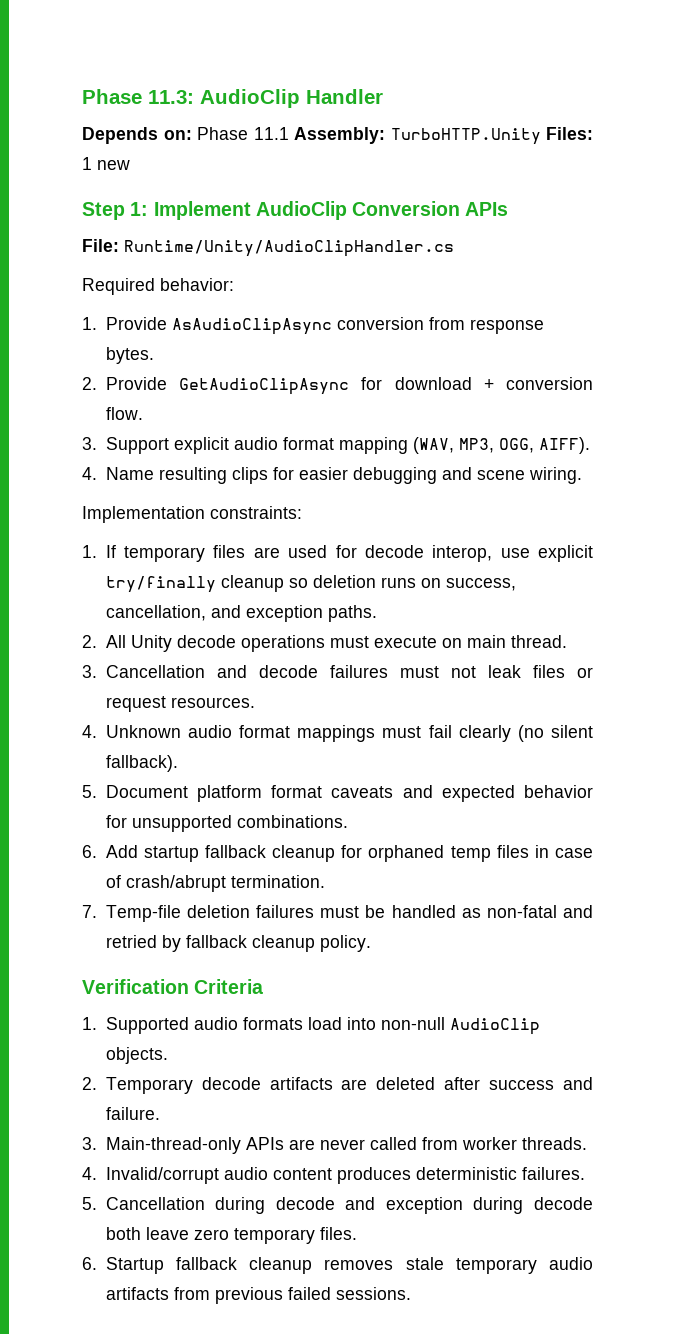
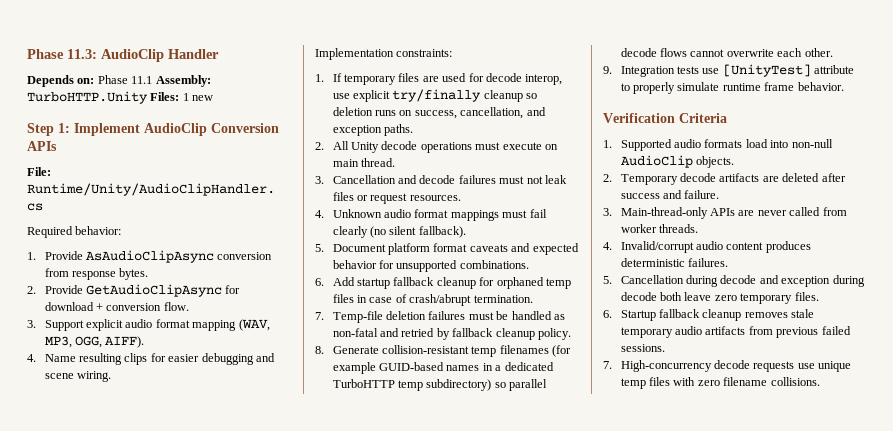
+ 8. Generate collision-resistant temp filenames (for example GUID-based names in a dedicated TurboHTTP temp subdirectory) so parallel decode flows cannot overwrite each other.
+ 9. Integration tests use [UnityTest] attribute to properly simulate runtime frame behavior.
+ 7. High-concurrency decode requests use unique temp files with zero filename collisions.

